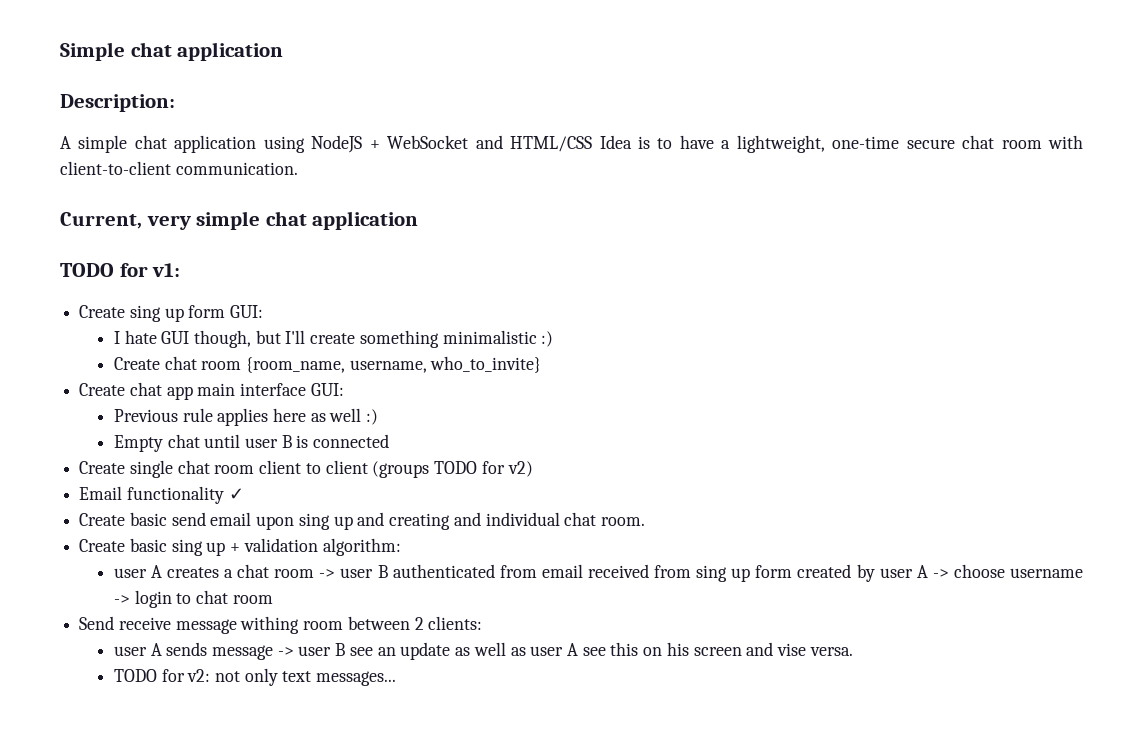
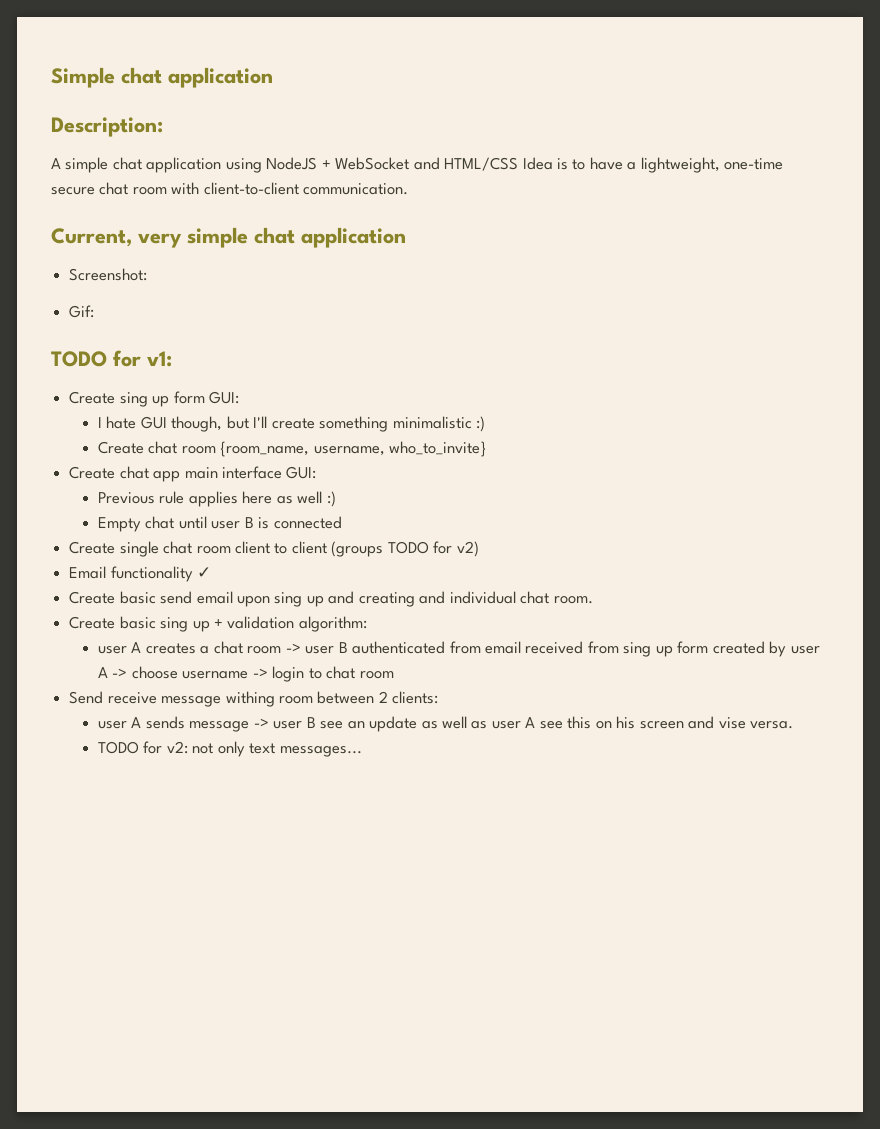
+ Screenshot:
+ Gif:

